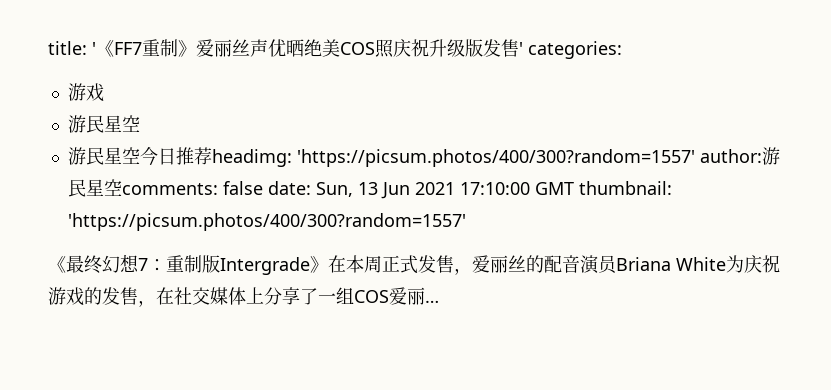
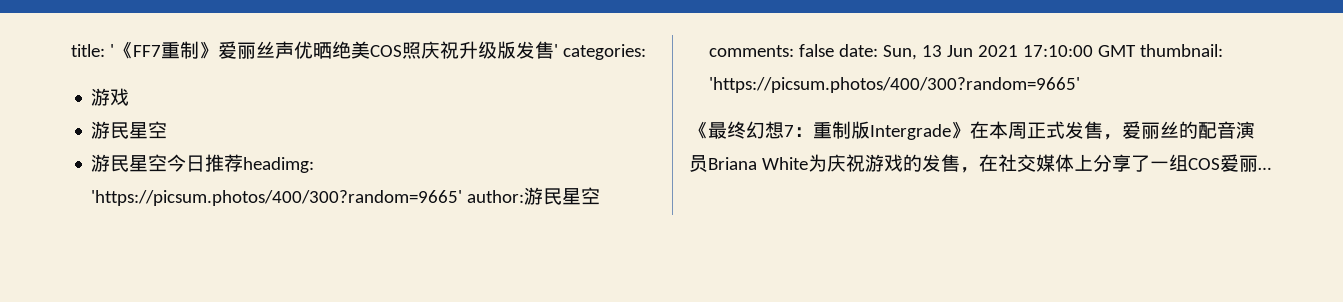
- 游民星空今日推荐headimg: 'https://picsum.photos/400/300?random=1557' author:游民星空comments: false date: Sun, 13 Jun 2021 17:10:00 GMT thumbnail: 'https://picsum.photos/400/300?random=1557'
+ 游民星空今日推荐headimg: 'https://picsum.photos/400/300?random=9665' author:游民星空comments: false date: Sun, 13 Jun 2021 17:10:00 GMT thumbnail: 'https://picsum.photos/400/300?random=9665'

